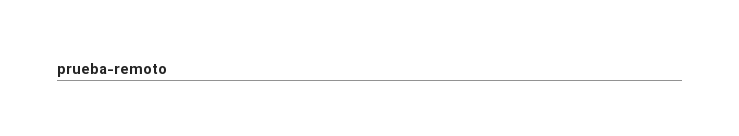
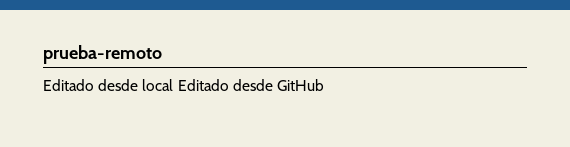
+ Editado desde local Editado desde GitHub

